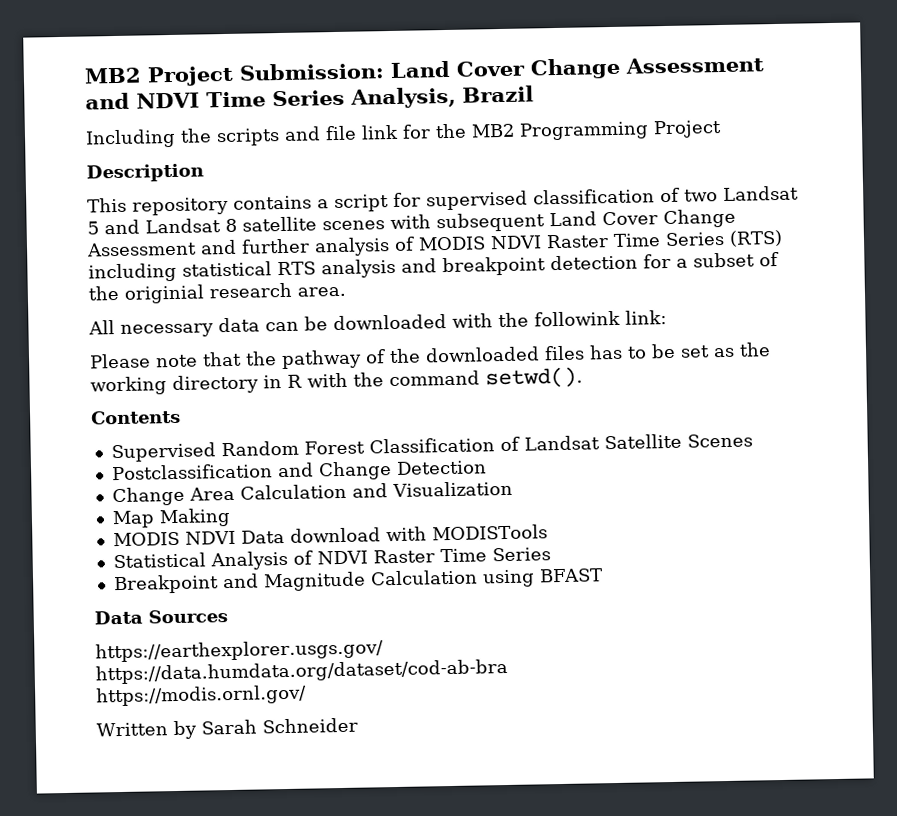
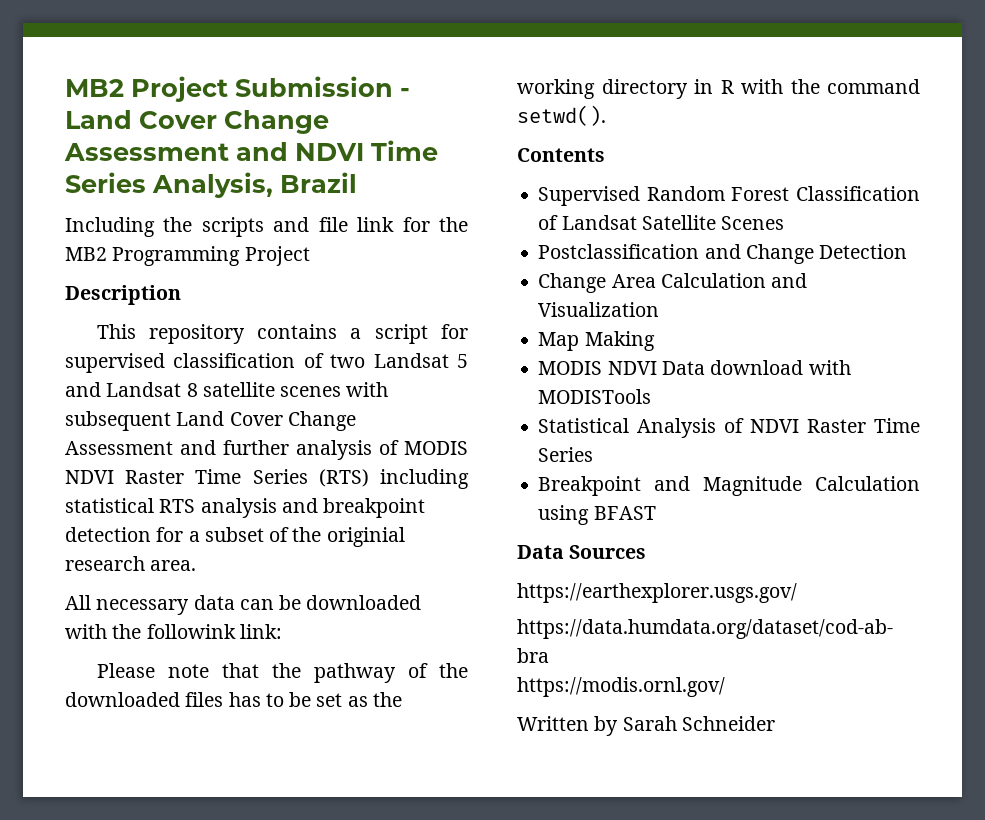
- MB2 Project Submission: Land Cover Change Assessment and NDVI Time Series Analysis, Brazil
+ MB2 Project Submission - Land Cover Change Assessment and NDVI Time Series Analysis, Brazil

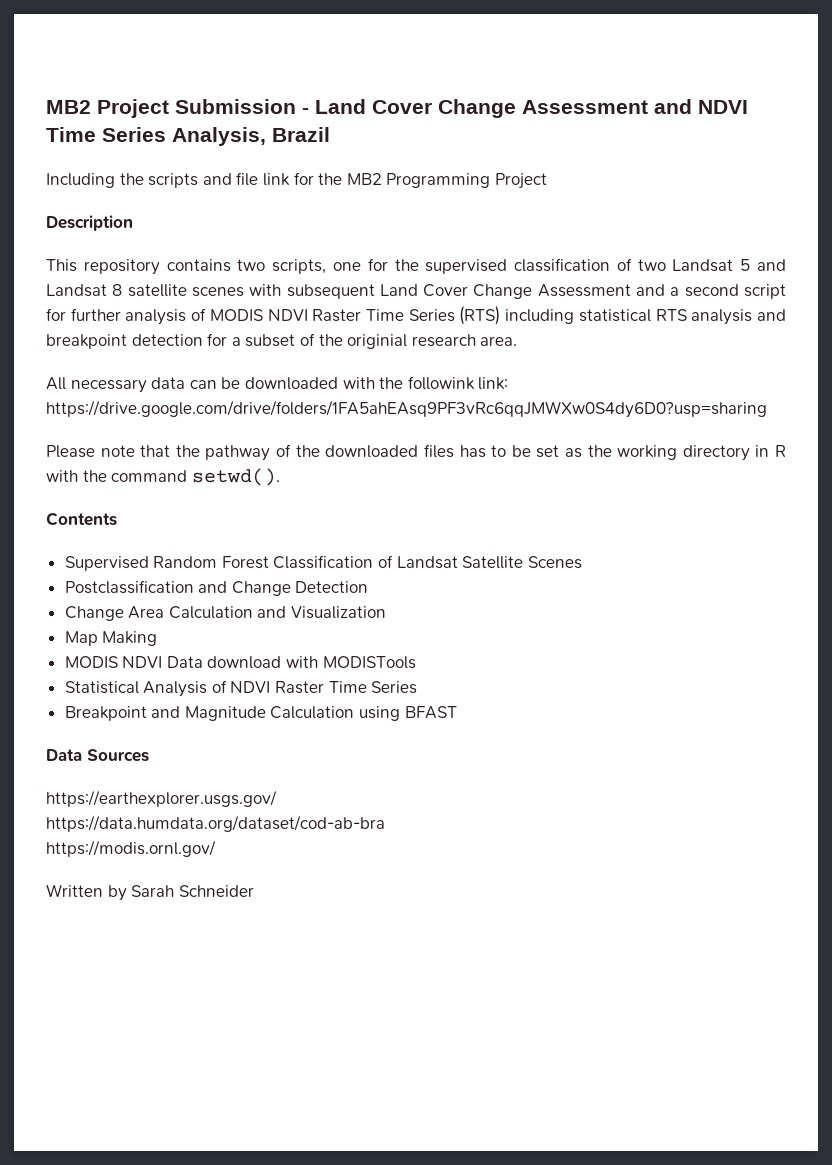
- This repository contains a script for supervised classification of two Landsat 5 and Landsat 8 satellite scenes with subsequent Land Cover Change Assessment and further analysis of MODIS NDVI Raster Time Series (RTS) including statistical RTS analysis and breakpoint detection for a subset of the originial research area.
+ This repository contains two scripts, one for the supervised classification of two Landsat 5 and Landsat 8 satellite scenes with subsequent Land Cover Change Assessment and a second script for further analysis of MODIS NDVI Raster Time Series (RTS) including statistical RTS analysis and breakpoint detection for a subset of the originial research area.
- All necessary data can be downloaded with the followink link:
+ All necessary data can be downloaded with the followink link: https://drive.google.com/drive/folders/1FA5ahEAsq9PF3vRc6qqJMWXw0S4dy6D0?usp=sharing

